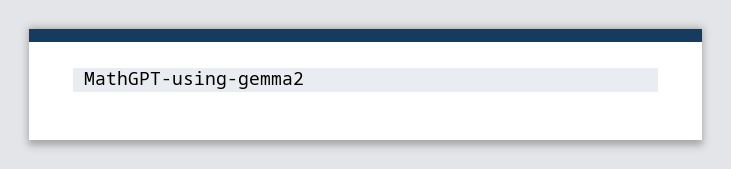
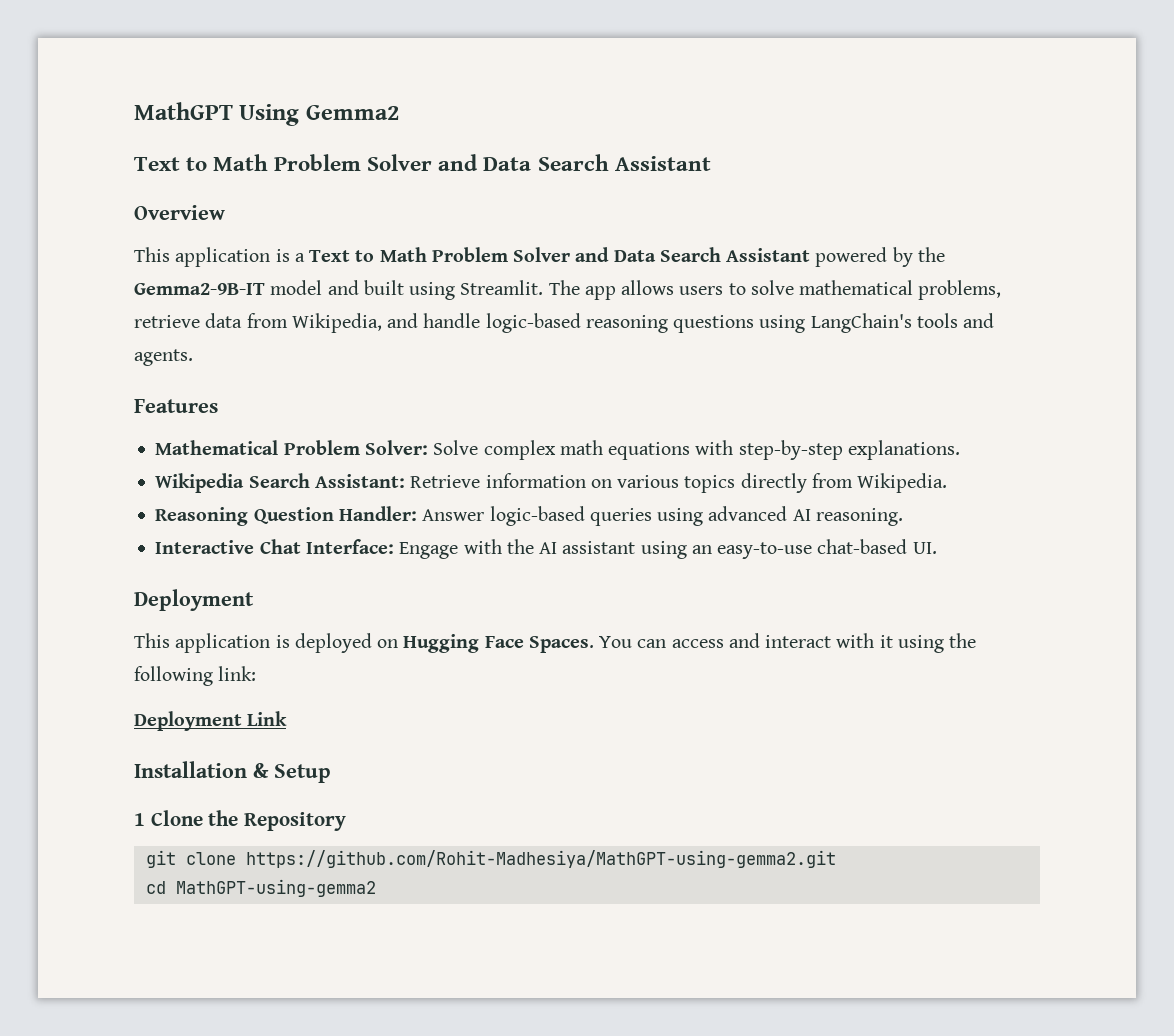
- MathGPT-using-gemma2
+ MathGPT Using Gemma2
+ Text to Math Problem Solver and Data Search Assistant
+ Overview
+ This application is a Text to Math Problem Solver and Data Search Assistant powered by the Gemma2-9B-IT model and built using Streamlit. The app allows users to solve mathematical problems, retrieve data from Wikipedia, and handle logic-based reasoning questions using LangChain's tools and agents.
+ Features
+ Mathematical Problem Solver: Solve complex math equations with step-by-step explanations.
+ Wikipedia Search Assistant: Retrieve information on various topics directly from Wikipedia.
+ Reasoning Question Handler: Answer logic-based queries using advanced AI reasoning.
+ Interactive Chat Interface: Engage with the AI assistant using an easy-to-use chat-based UI.
+ Deployment
+ This application is deployed on Hugging Face Spaces. You can access and interact with it using the following link:
+ Deployment Link
+ Installation & Setup
+ 1 Clone the Repository
+ git clone https://github.com/Rohit-Madhesiya/MathGPT-using-gemma2.git
+ cd MathGPT-using-gemma2

